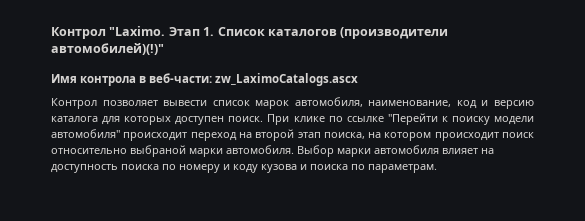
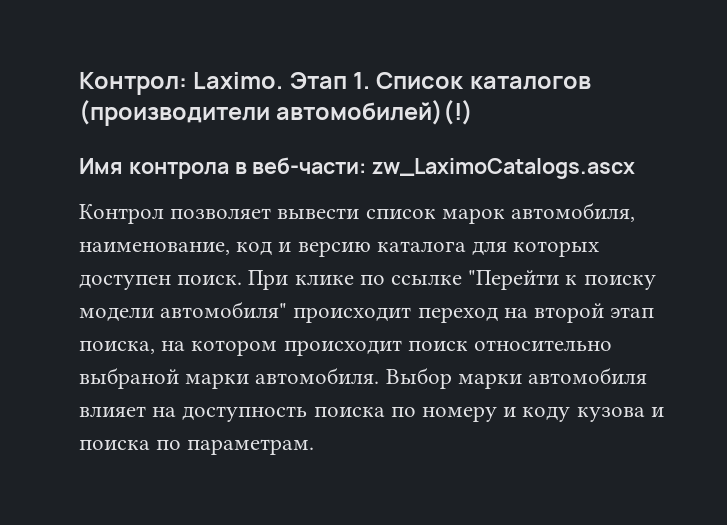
- Контрол "Laximo.
+ Контрол: Laximo.
- Этап 1. Список каталогов (производители автомобилей)(!)"
+ Этап 1. Список каталогов (производители автомобилей)(!)

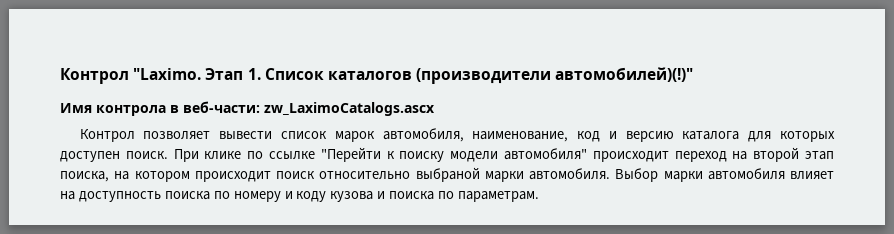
- Контрол: Laximo.
+ Контрол "Laximo.
- Этап 1. Список каталогов (производители автомобилей)(!)
+ Этап 1. Список каталогов (производители автомобилей)(!)"

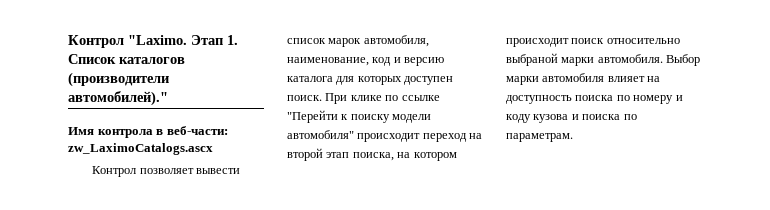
- Этап 1. Список каталогов (производители автомобилей)(!)"
+ Этап 1. Список каталогов (производители автомобилей)."

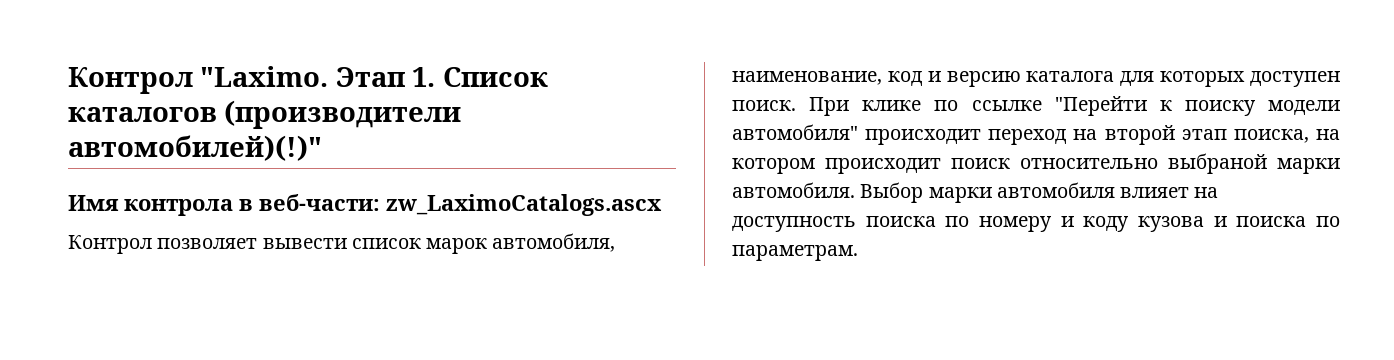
- Этап 1. Список каталогов (производители автомобилей)."
+ Этап 1. Список каталогов (производители автомобилей)(!)"

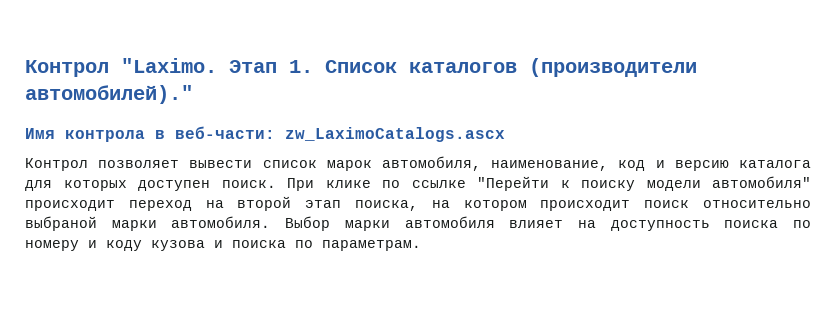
- Этап 1. Список каталогов (производители автомобилей)(!)"
+ Этап 1. Список каталогов (производители автомобилей)."

